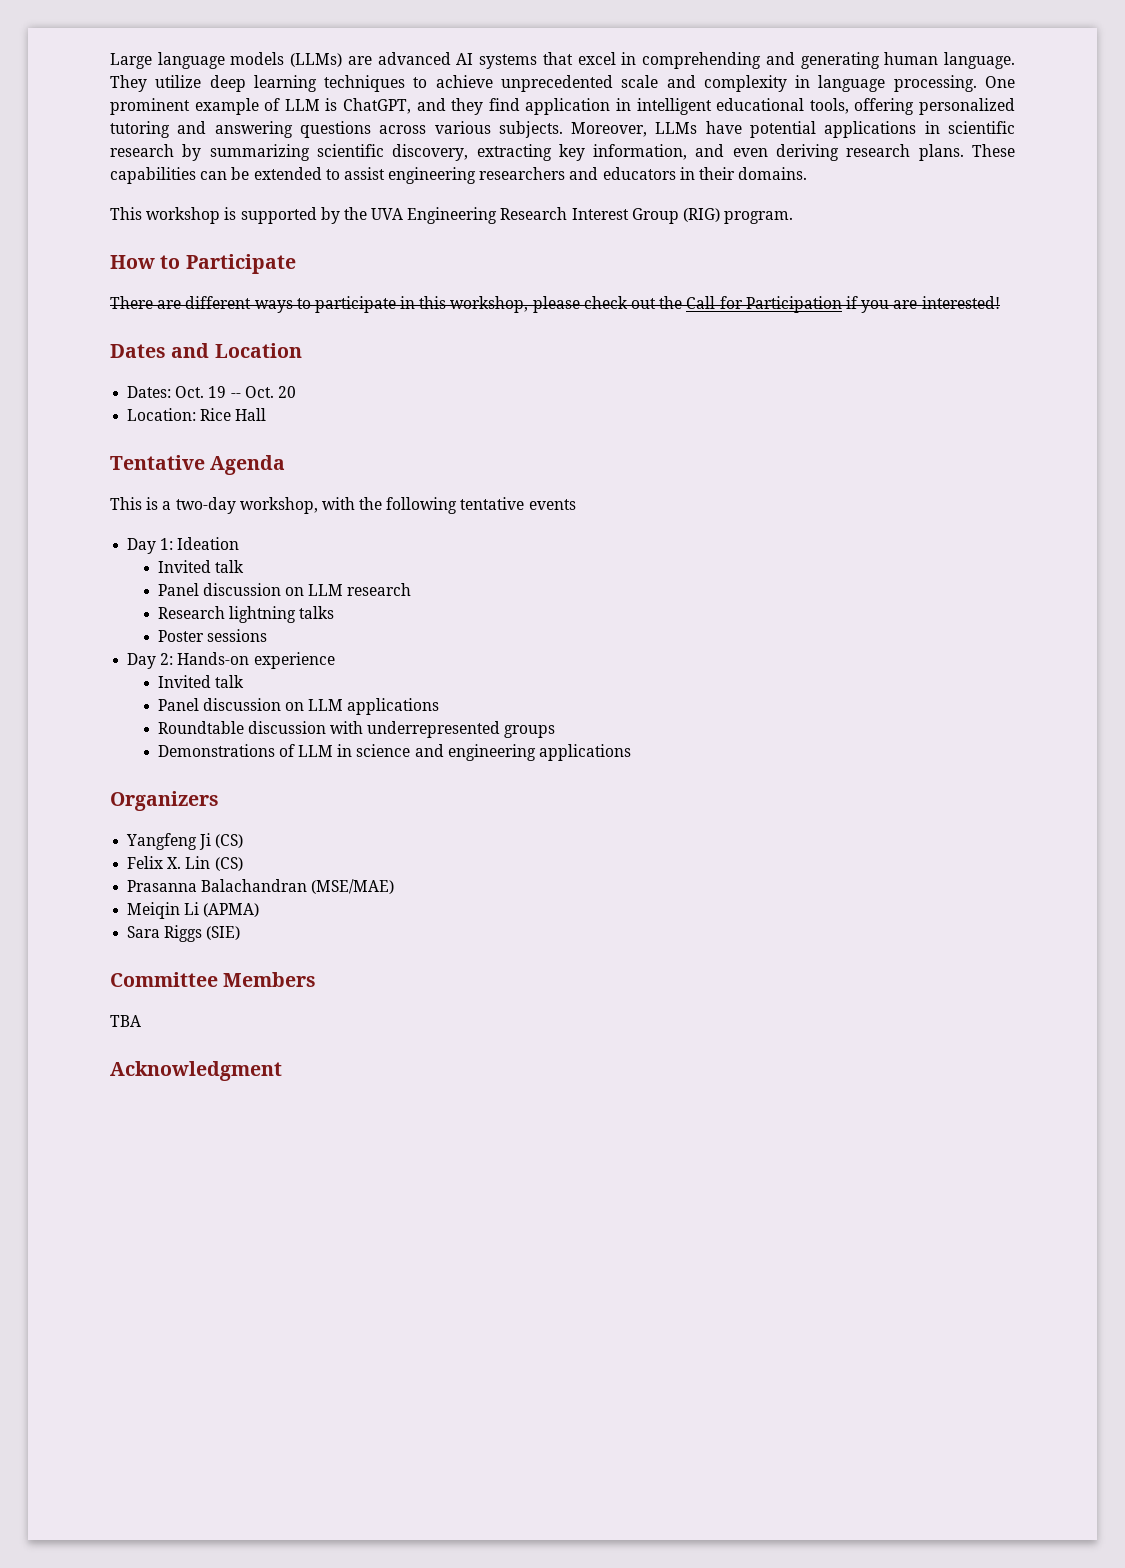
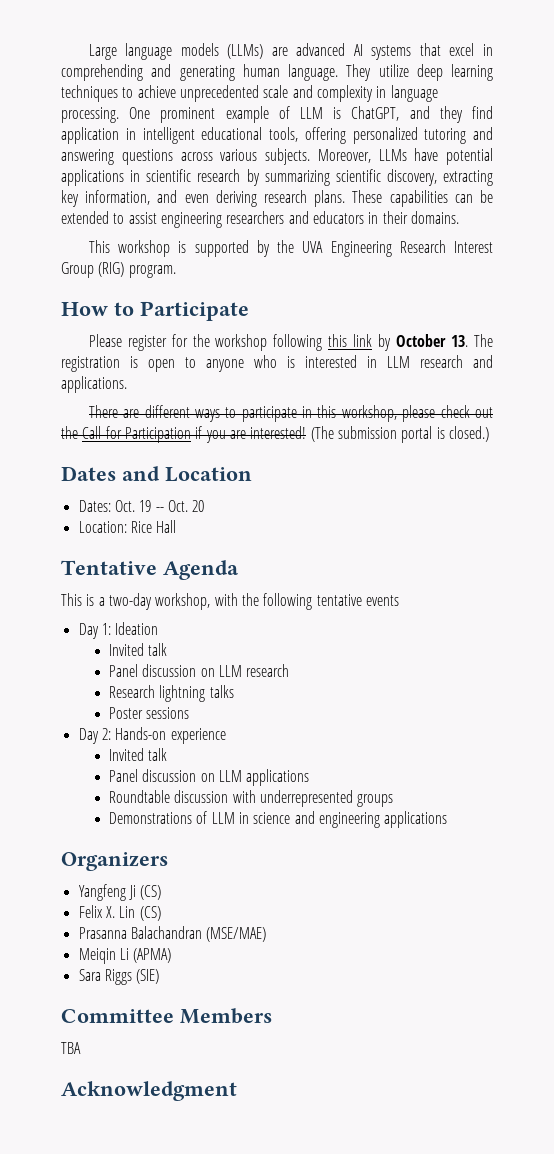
+ Please register for the workshop following this link by October 13. The registration is open to anyone who is interested in LLM research and applications.
+ (The submission portal is closed.)

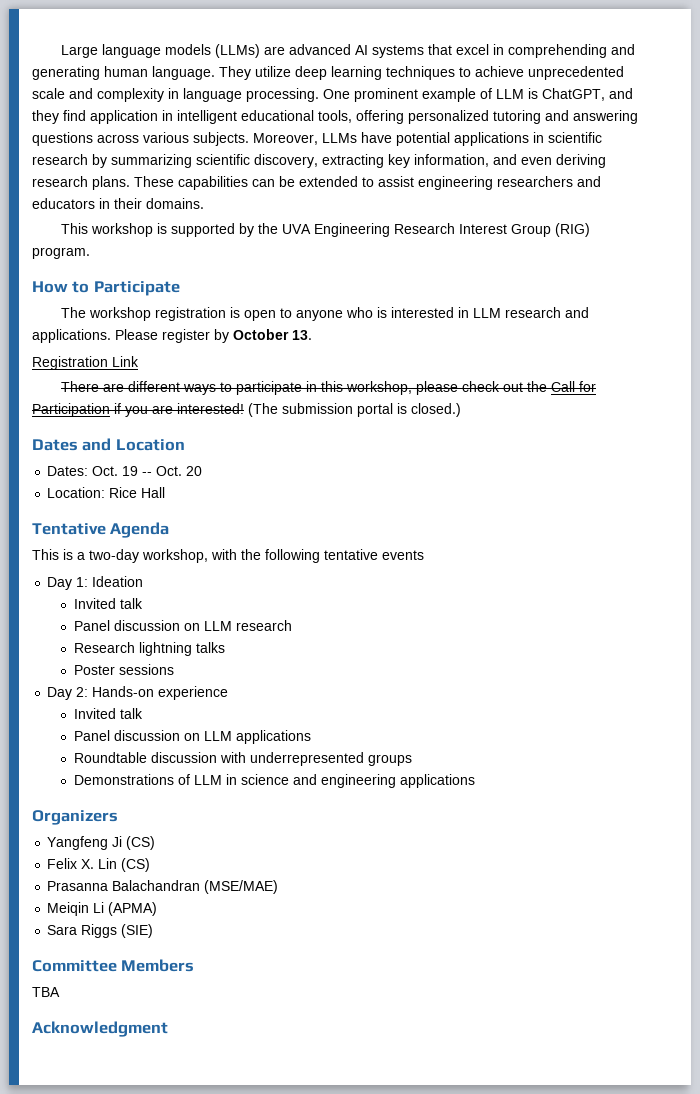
- Please register for the workshop following this link by October 13. The registration is open to anyone who is interested in LLM research and applications.
+ The workshop registration is open to anyone who is interested in LLM research and applications. Please register by October 13.
+ Registration Link

